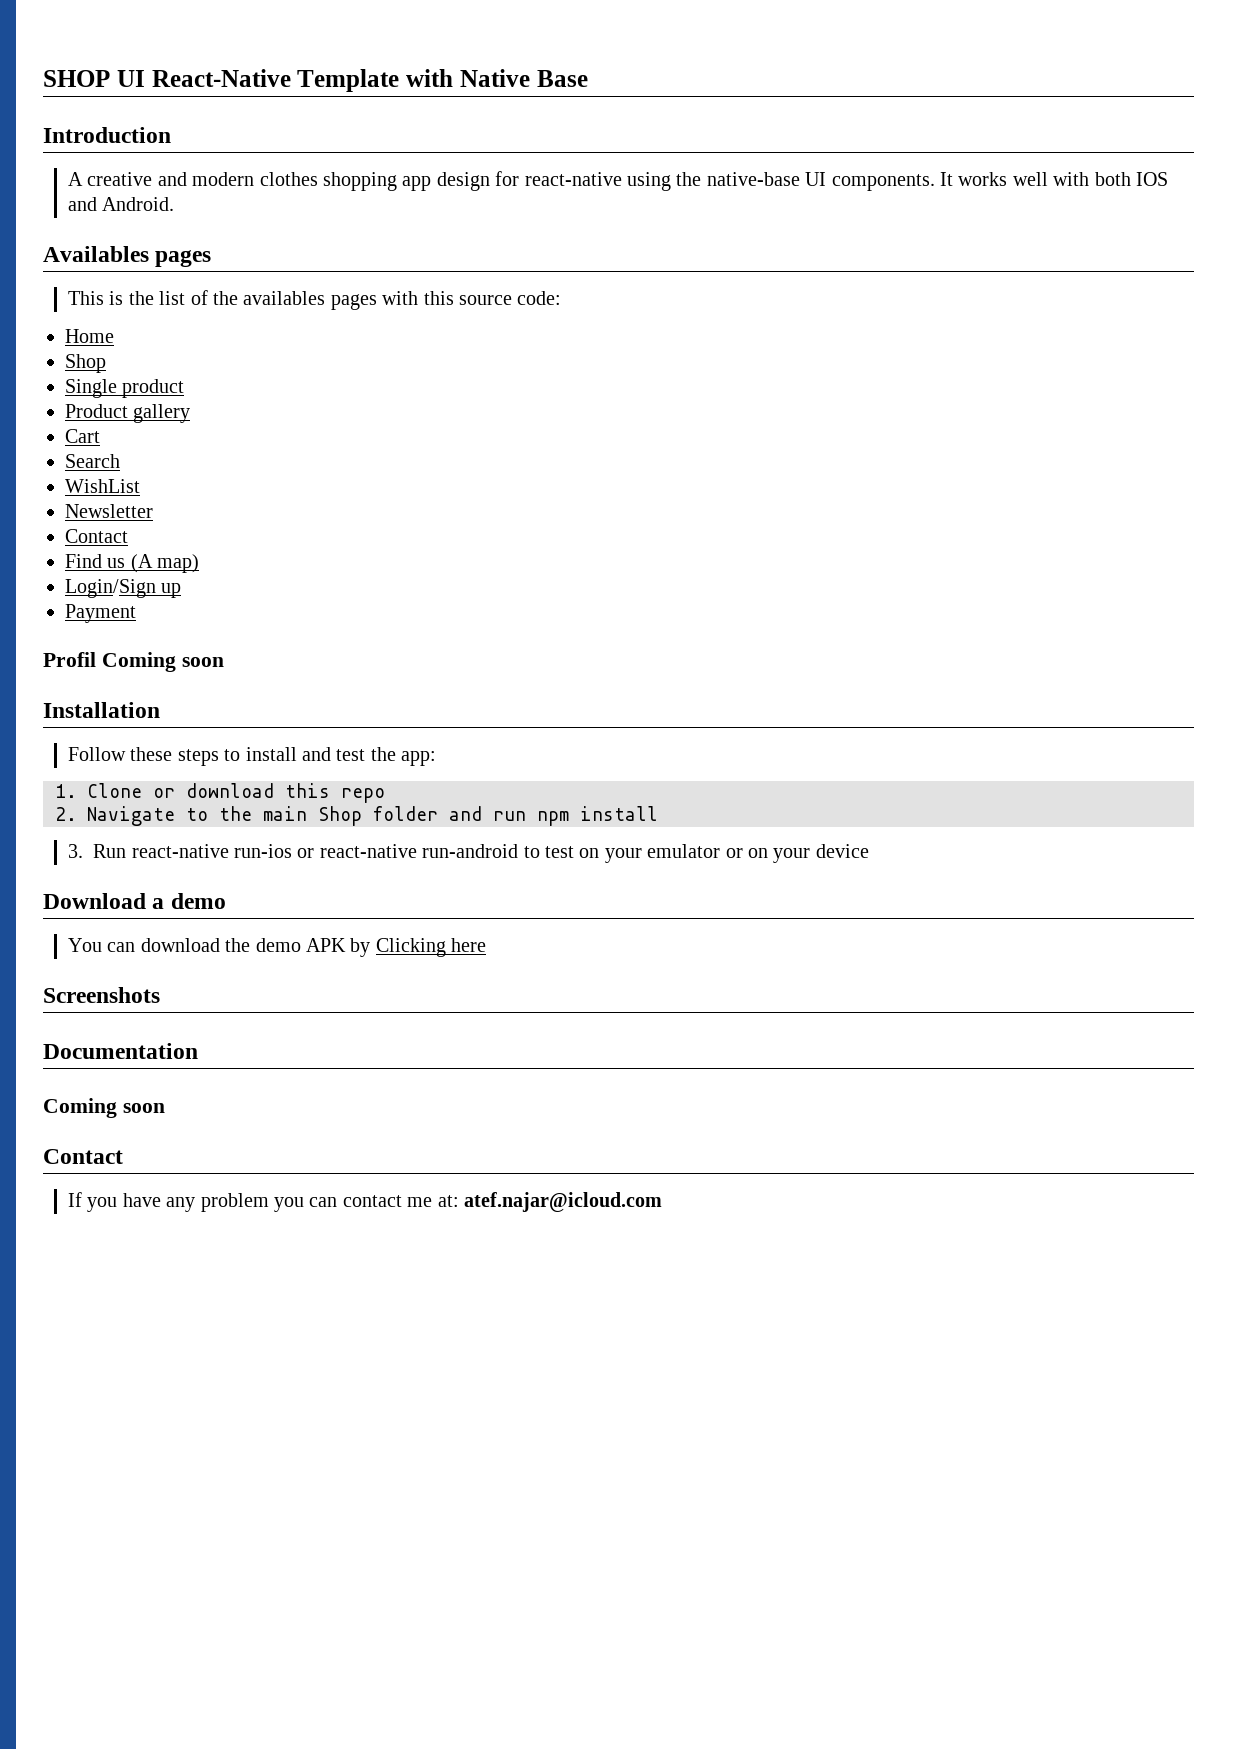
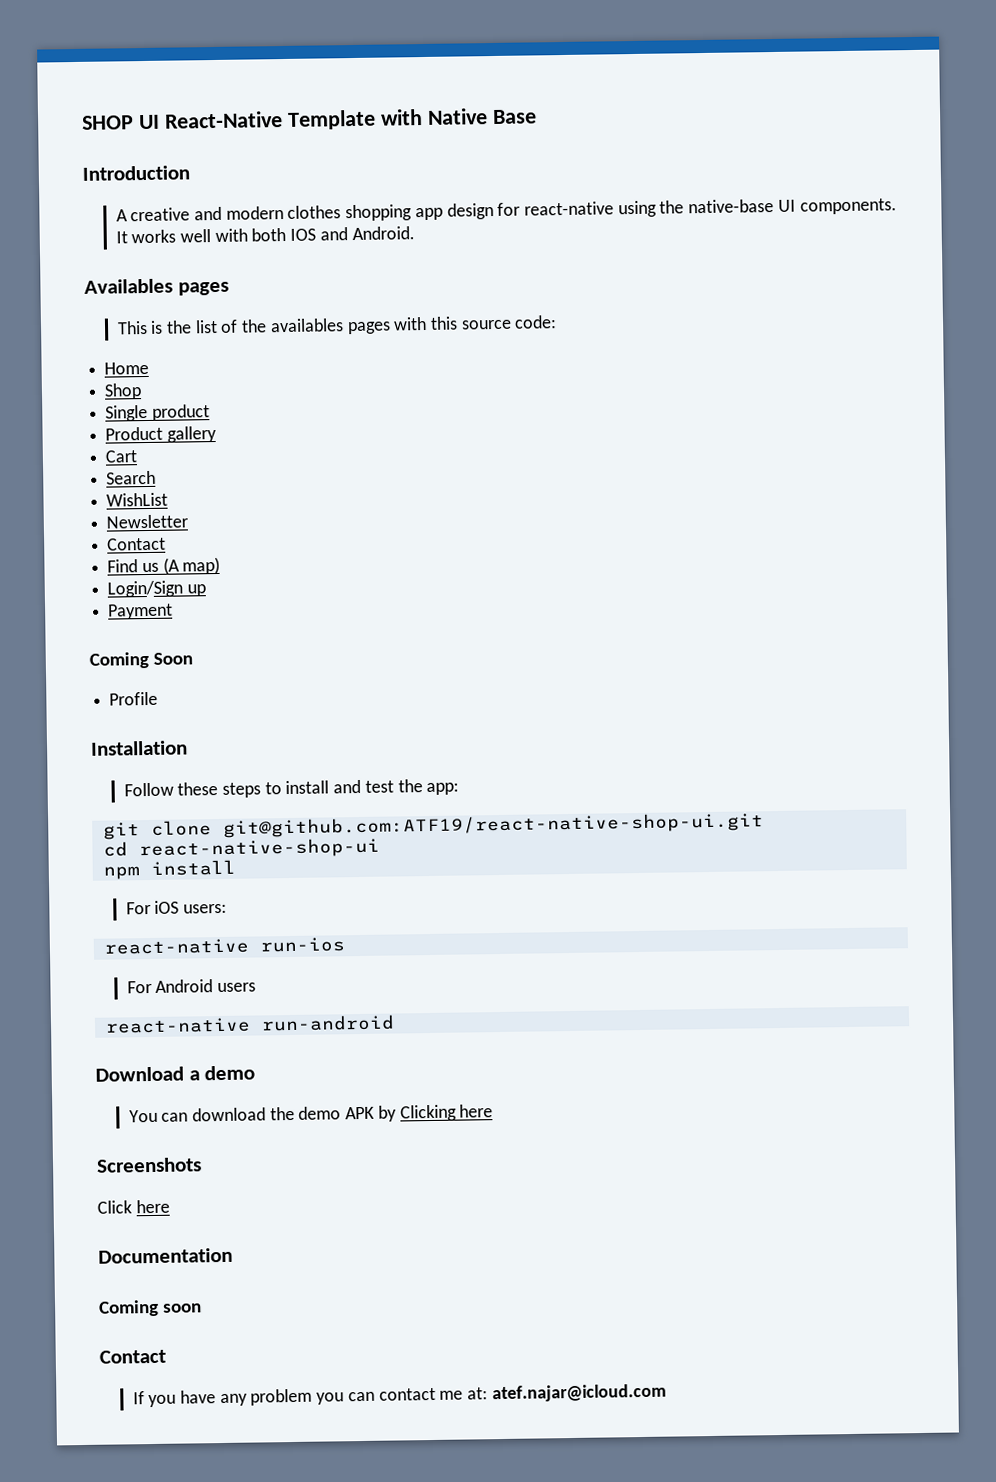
- Profil Coming soon
+ Coming Soon
+ Profile
- 1. Clone or download this repo
- 2. Navigate to the main Shop folder and run npm install
+ git clone git@github.com:ATF19/react-native-shop-ui.git
+ cd react-native-shop-ui
+ npm install
- 3. Run react-native run-ios or react-native run-android to test on your emulator or on your device
+ For iOS users:
+ react-native run-ios
+ For Android users
+ react-native run-android
+ Click here

